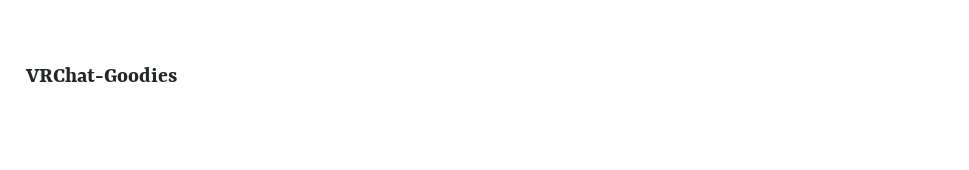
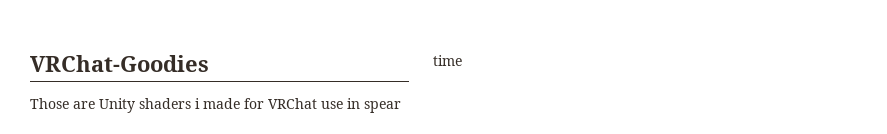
+ Those are Unity shaders i made for VRChat use in spear time

